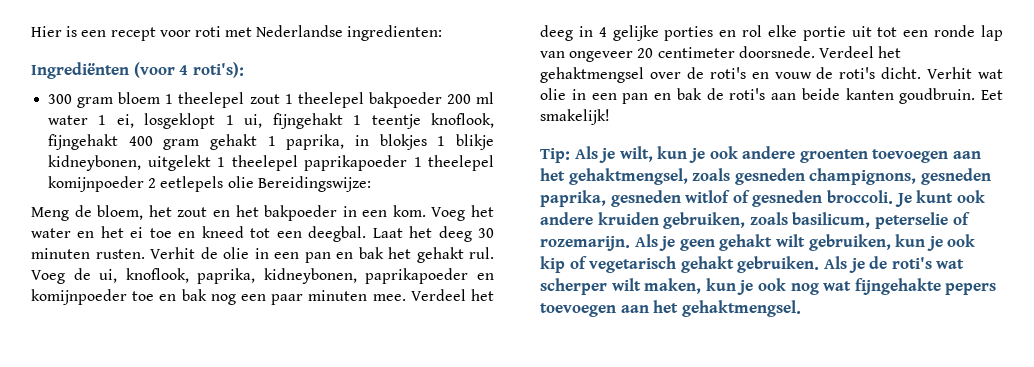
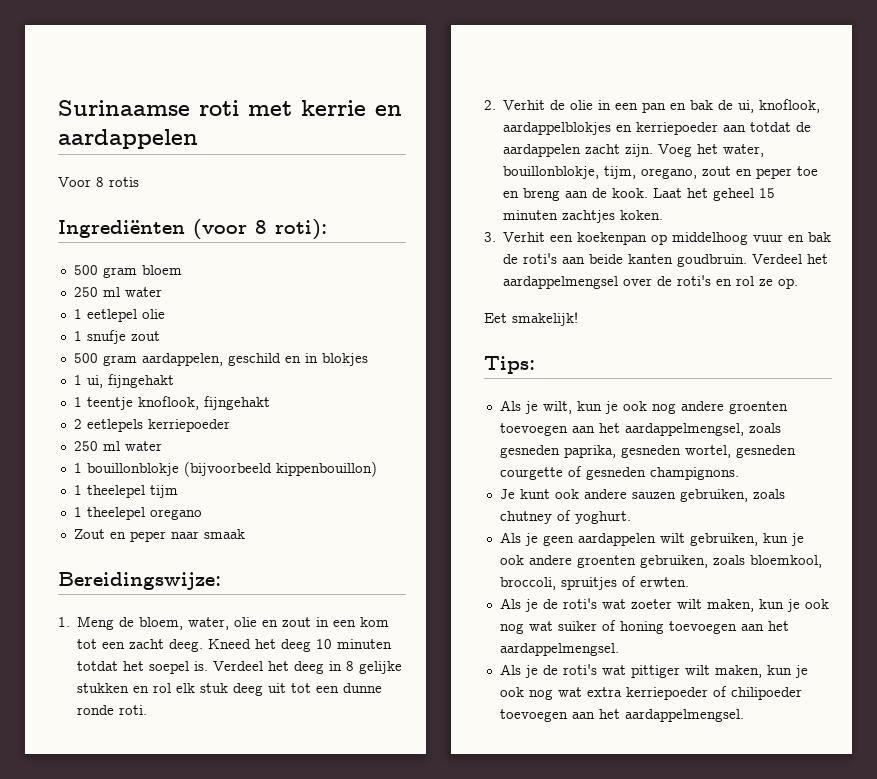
- Hier is een recept voor roti met Nederlandse ingredienten:
+ Surinaamse roti met kerrie en aardappelen
+ Voor 8 rotis
- Ingrediënten (voor 4 roti's):
- 300 gram bloem 1 theelepel zout 1 theelepel bakpoeder 200 ml water 1 ei, losgeklopt 1 ui, fijngehakt 1 teentje knoflook, fijngehakt 400 gram gehakt 1 paprika, in blokjes 1 blikje kidneybonen, uitgelekt 1 theelepel paprikapoeder 1 theelepel komijnpoeder 2 eetlepels olie Bereidingswijze:
+ Ingrediënten (voor 8 roti):
+ 500 gram bloem
+ 250 ml water
+ 1 eetlepel olie
+ 1 snufje zout
+ 500 gram aardappelen, geschild en in blokjes
+ 1 ui, fijngehakt
+ 1 teentje knoflook, fijngehakt
+ 2 eetlepels kerriepoeder
+ 250 ml water
+ 1 bouillonblokje (bijvoorbeeld kippenbouillon)
+ 1 theelepel tijm
+ 1 theelepel oregano
+ Zout en peper naar smaak
+ Bereidingswijze:
- Meng de bloem, het zout en het bakpoeder in een kom. Voeg het water en het ei toe en kneed tot een deegbal. Laat het deeg 30 minuten rusten. Verhit de olie in een pan en bak het gehakt rul. Voeg de ui, knoflook, paprika, kidneybonen, paprikapoeder en komijnpoeder toe en bak nog een paar minuten mee. Verdeel het deeg in 4 gelijke porties en rol elke portie uit tot een ronde lap van ongeveer 20 centimeter doorsnede. Verdeel het gehaktmengsel over de roti's en vouw de roti's dicht. Verhit wat olie in een pan en bak de roti's aan beide kanten goudbruin. Eet smakelijk!
+ 1. Meng de bloem, water, olie en zout in een kom tot een zacht deeg. Kneed het deeg 10 minuten totdat het soepel is. Verdeel het deeg in 8 gelijke stukken en rol elk stuk deeg uit tot een dunne ronde roti.
+ 2. Verhit de olie in een pan en bak de ui, knoflook, aardappelblokjes en kerriepoeder aan totdat de aardappelen zacht zijn. Voeg het water, bouillonblokje, tijm, oregano, zout en peper toe en breng aan de kook. Laat het geheel 15 minuten zachtjes koken.
+ 3. Verhit een koekenpan op middelhoog vuur en bak de roti's aan beide kanten goudbruin. Verdeel het aardappelmengsel over de roti's en rol ze op.
+ Eet smakelijk!
- Tip: Als je wilt, kun je ook andere groenten toevoegen aan het gehaktmengsel, zoals gesneden champignons, gesneden paprika, gesneden witlof of gesneden broccoli. Je kunt ook andere kruiden gebruiken, zoals basilicum, peterselie of rozemarijn. Als je geen gehakt wilt gebruiken, kun je ook kip of vegetarisch gehakt gebruiken. Als je de roti's wat scherper wilt maken, kun je ook nog wat fijngehakte pepers toevoegen aan het gehaktmengsel.
+ Tips:
+ Als je wilt, kun je ook nog andere groenten toevoegen aan het aardappelmengsel, zoals gesneden paprika, gesneden wortel, gesneden courgette of gesneden champignons.
+ Je kunt ook andere sauzen gebruiken, zoals chutney of yoghurt.
+ Als je geen aardappelen wilt gebruiken, kun je ook andere groenten gebruiken, zoals bloemkool, broccoli, spruitjes of erwten.
+ Als je de roti's wat zoeter wilt maken, kun je ook nog wat suiker of honing toevoegen aan het aardappelmengsel.
+ Als je de roti's wat pittiger wilt maken, kun je ook nog wat extra kerriepoeder of chilipoeder toevoegen aan het aardappelmengsel.

